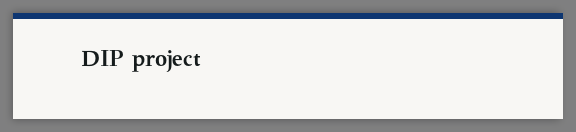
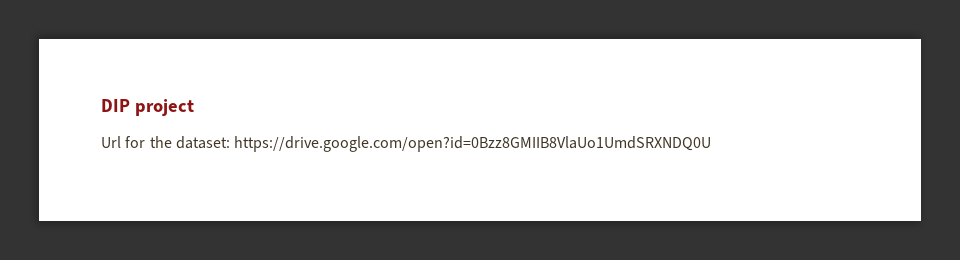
+ Url for the dataset: https://drive.google.com/open?id=0Bzz8GMIIB8VlaUo1UmdSRXNDQ0U

